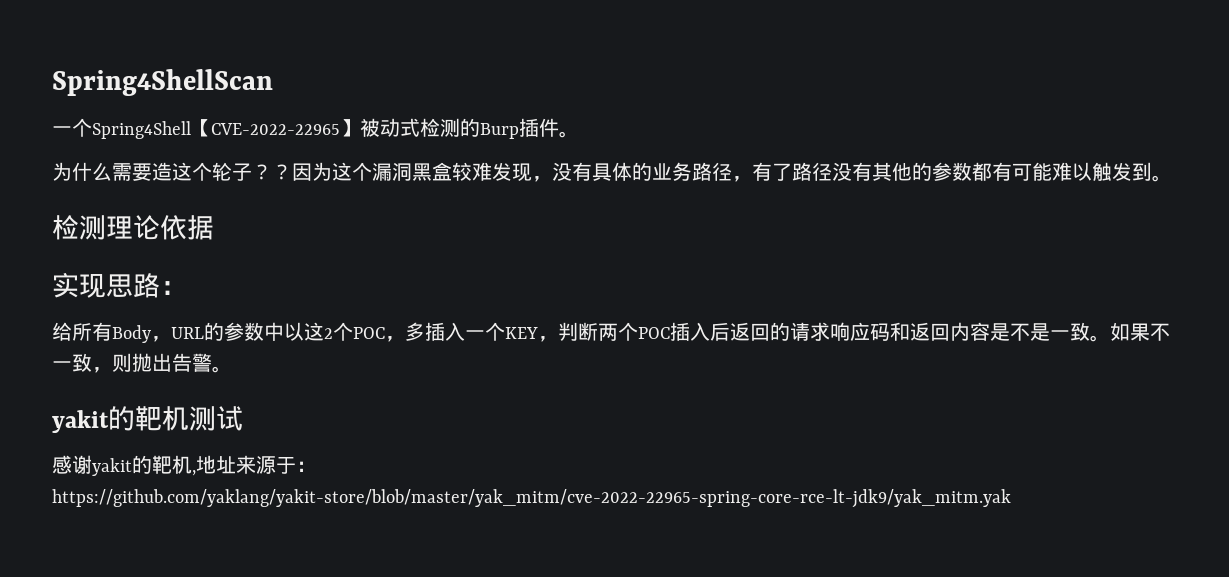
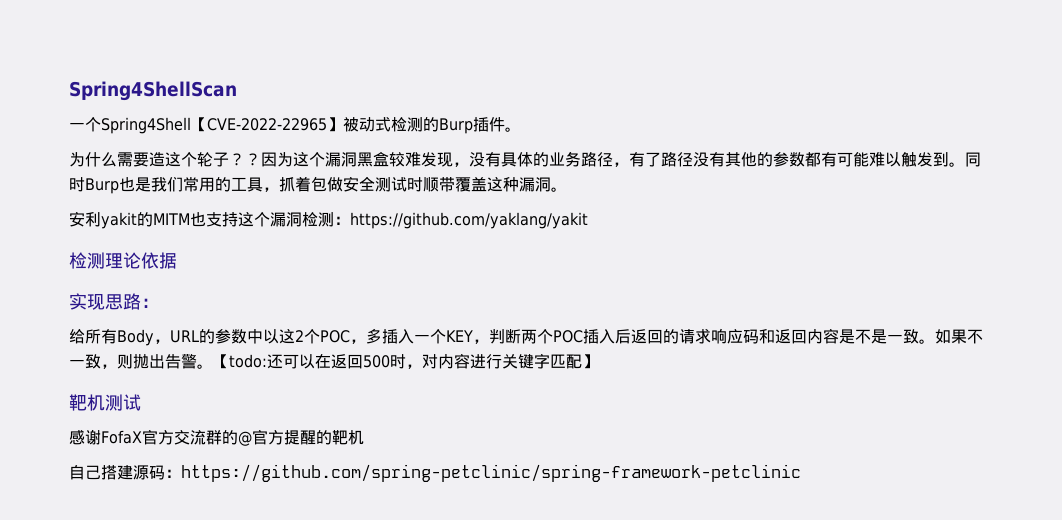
+ 同时Burp也是我们常用的工具，抓着包做安全测试时顺带覆盖这种漏洞。
+ 安利yakit的MITM也支持这个漏洞检测：https://github.com/yaklang/yakit
- 如果不一致，则抛出告警。
- yakit的靶机测试
- 感谢yakit的靶机,地址来源于：https://github.com/yaklang/yakit-store/blob/master/yak_mitm/cve-2022-22965-spring-core-rce-lt-jdk9/yak_mitm.yak
+ 如果不一致，则抛出告警。【todo:还可以在返回500时，对内容进行关键字匹配】
+ 靶机测试
+ 感谢FofaX官方交流群的@官方提醒的靶机
+ 自己搭建源码：https://github.com/spring-petclinic/spring-framework-petclinic

